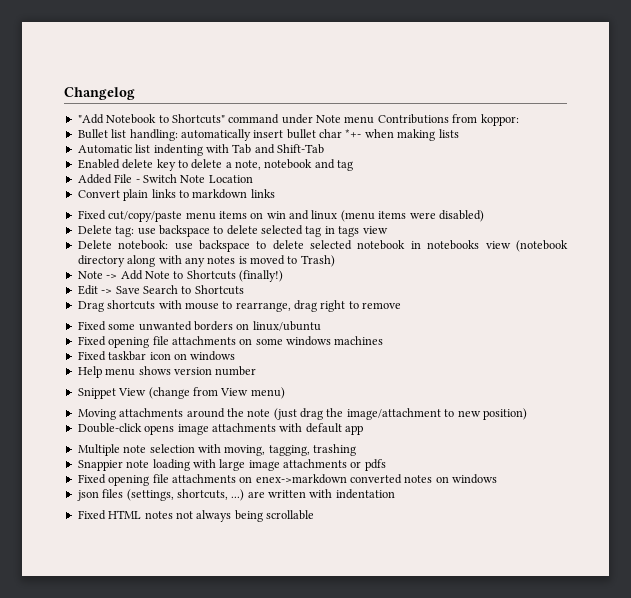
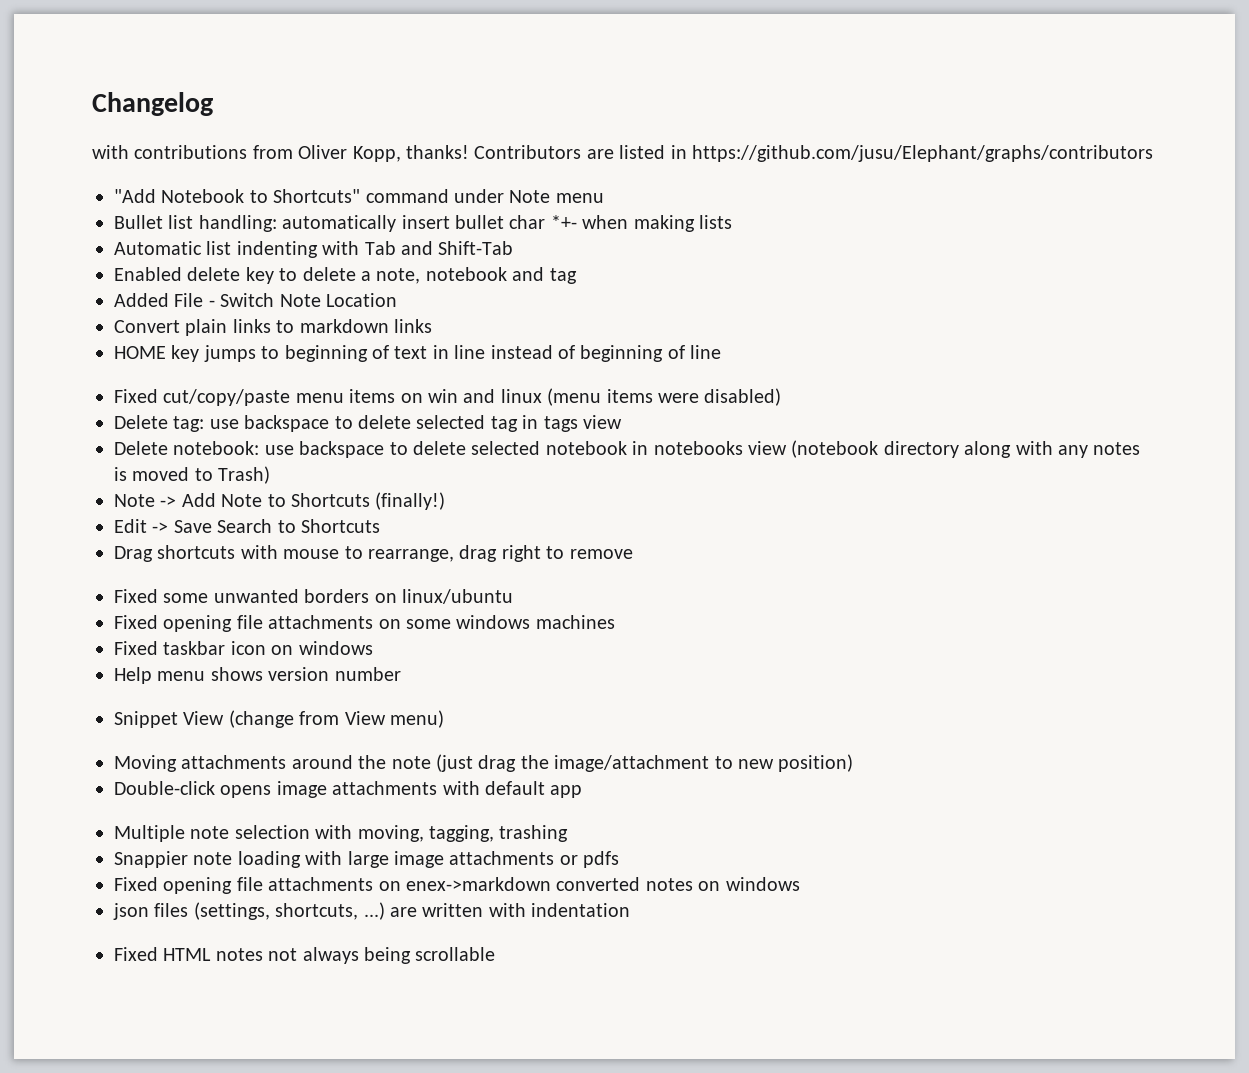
+ with contributions from Oliver Kopp, thanks! Contributors are listed in https://github.com/jusu/Elephant/graphs/contributors
- "Add Notebook to Shortcuts" command under Note menu Contributions from koppor:
+ "Add Notebook to Shortcuts" command under Note menu
+ HOME key jumps to beginning of text in line instead of beginning of line

